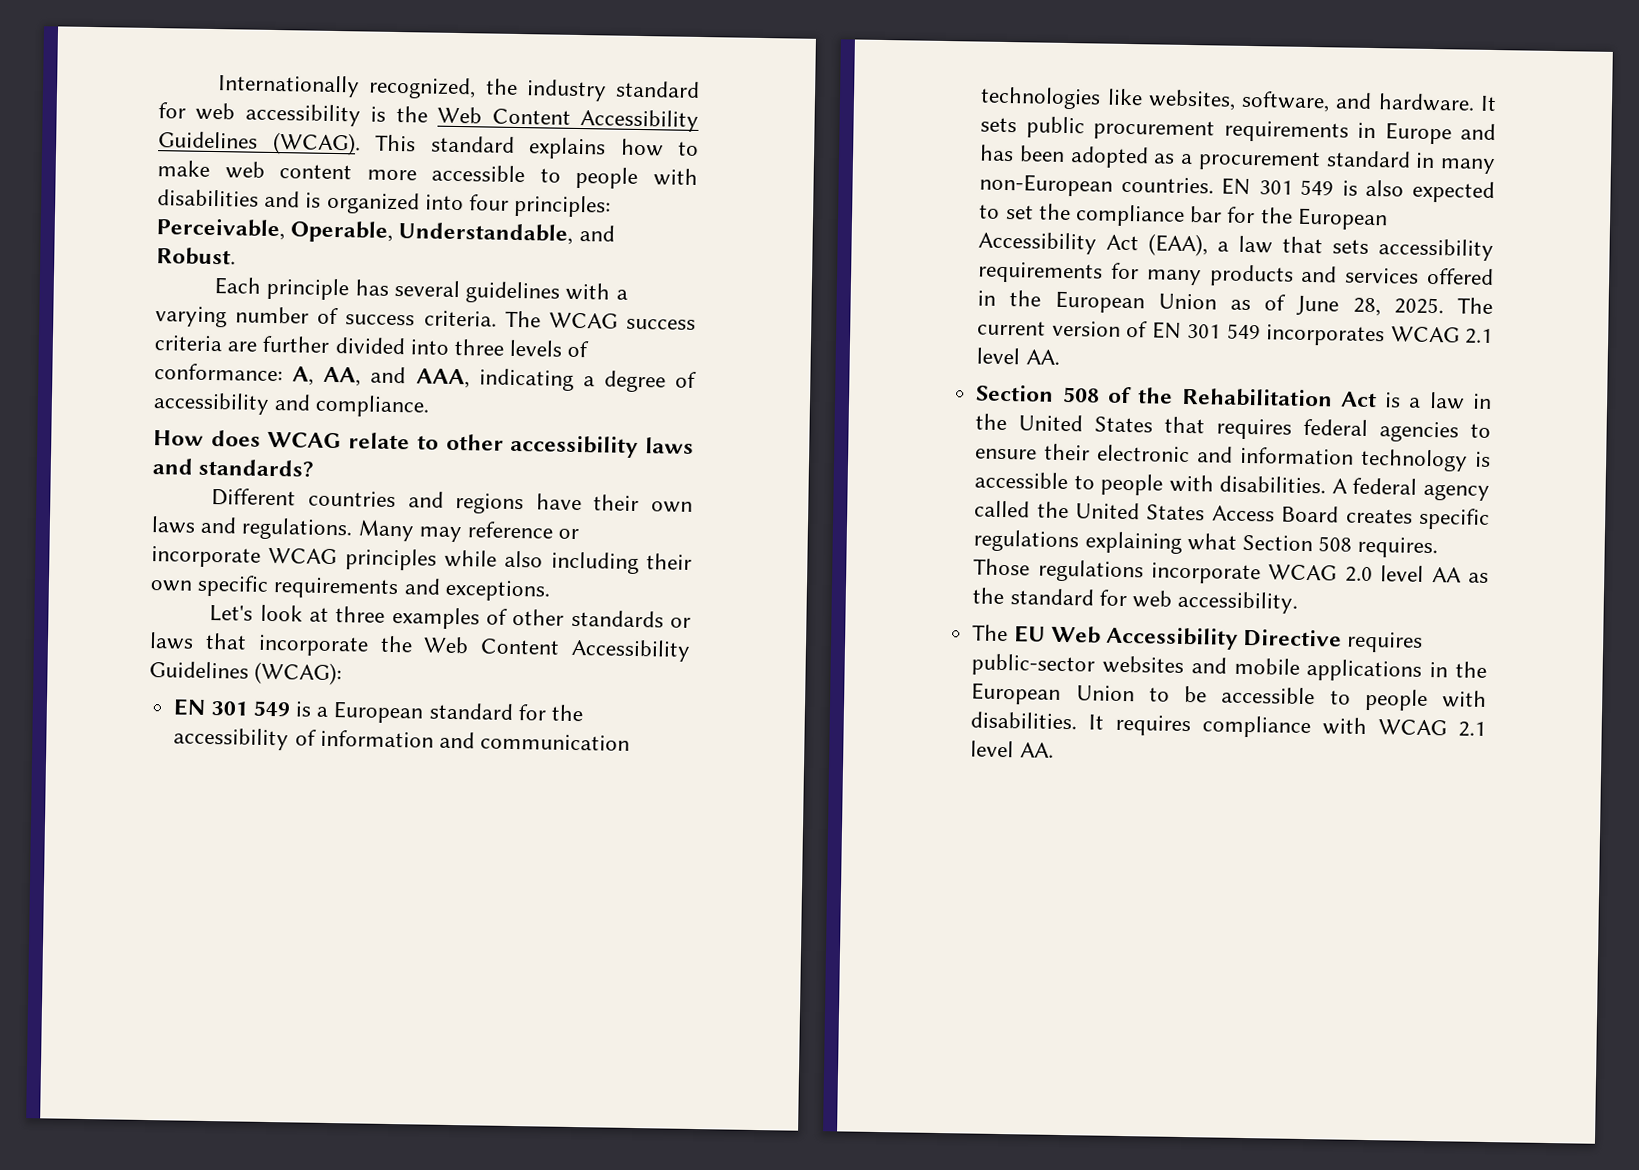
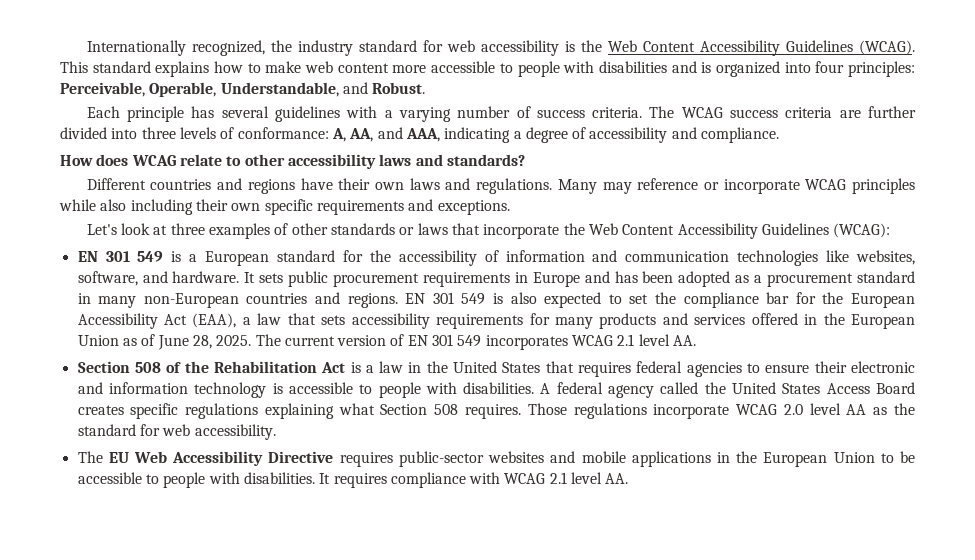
- It sets public procurement requirements in Europe and has been adopted as a procurement standard in many non-European countries.
+ It sets public procurement requirements in Europe and has been adopted as a procurement standard in many non-European countries and regions.

